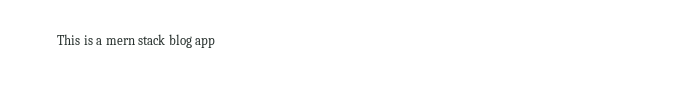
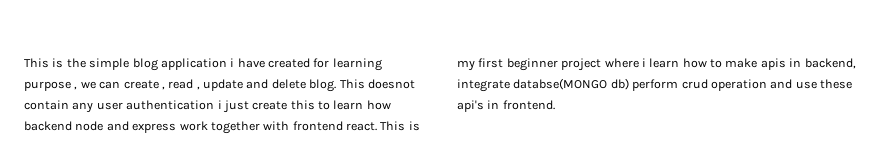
- This is a mern stack blog app
+ This is the simple blog application i have created for learning purpose , we can create , read , update and delete blog. This doesnot contain any user authentication i just create this to learn how backend node and express work together with frontend react. This is my first beginner project where i learn how to make apis in backend, integrate databse(MONGO db) perform crud operation and use these api's in frontend.

